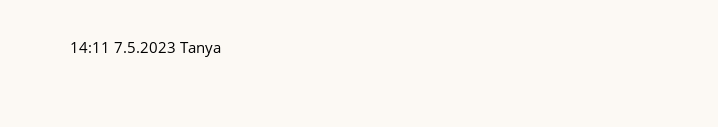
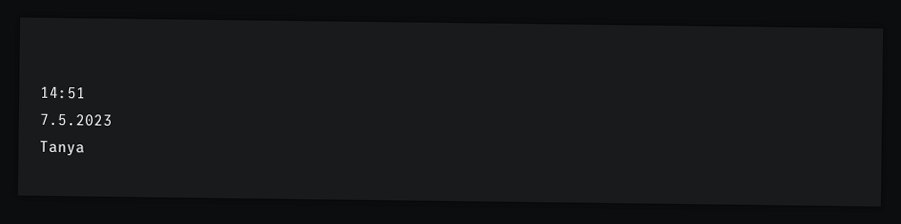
- 14:11 7.5.2023 Tanya
+ 14:51
+ 7.5.2023
+ Tanya

